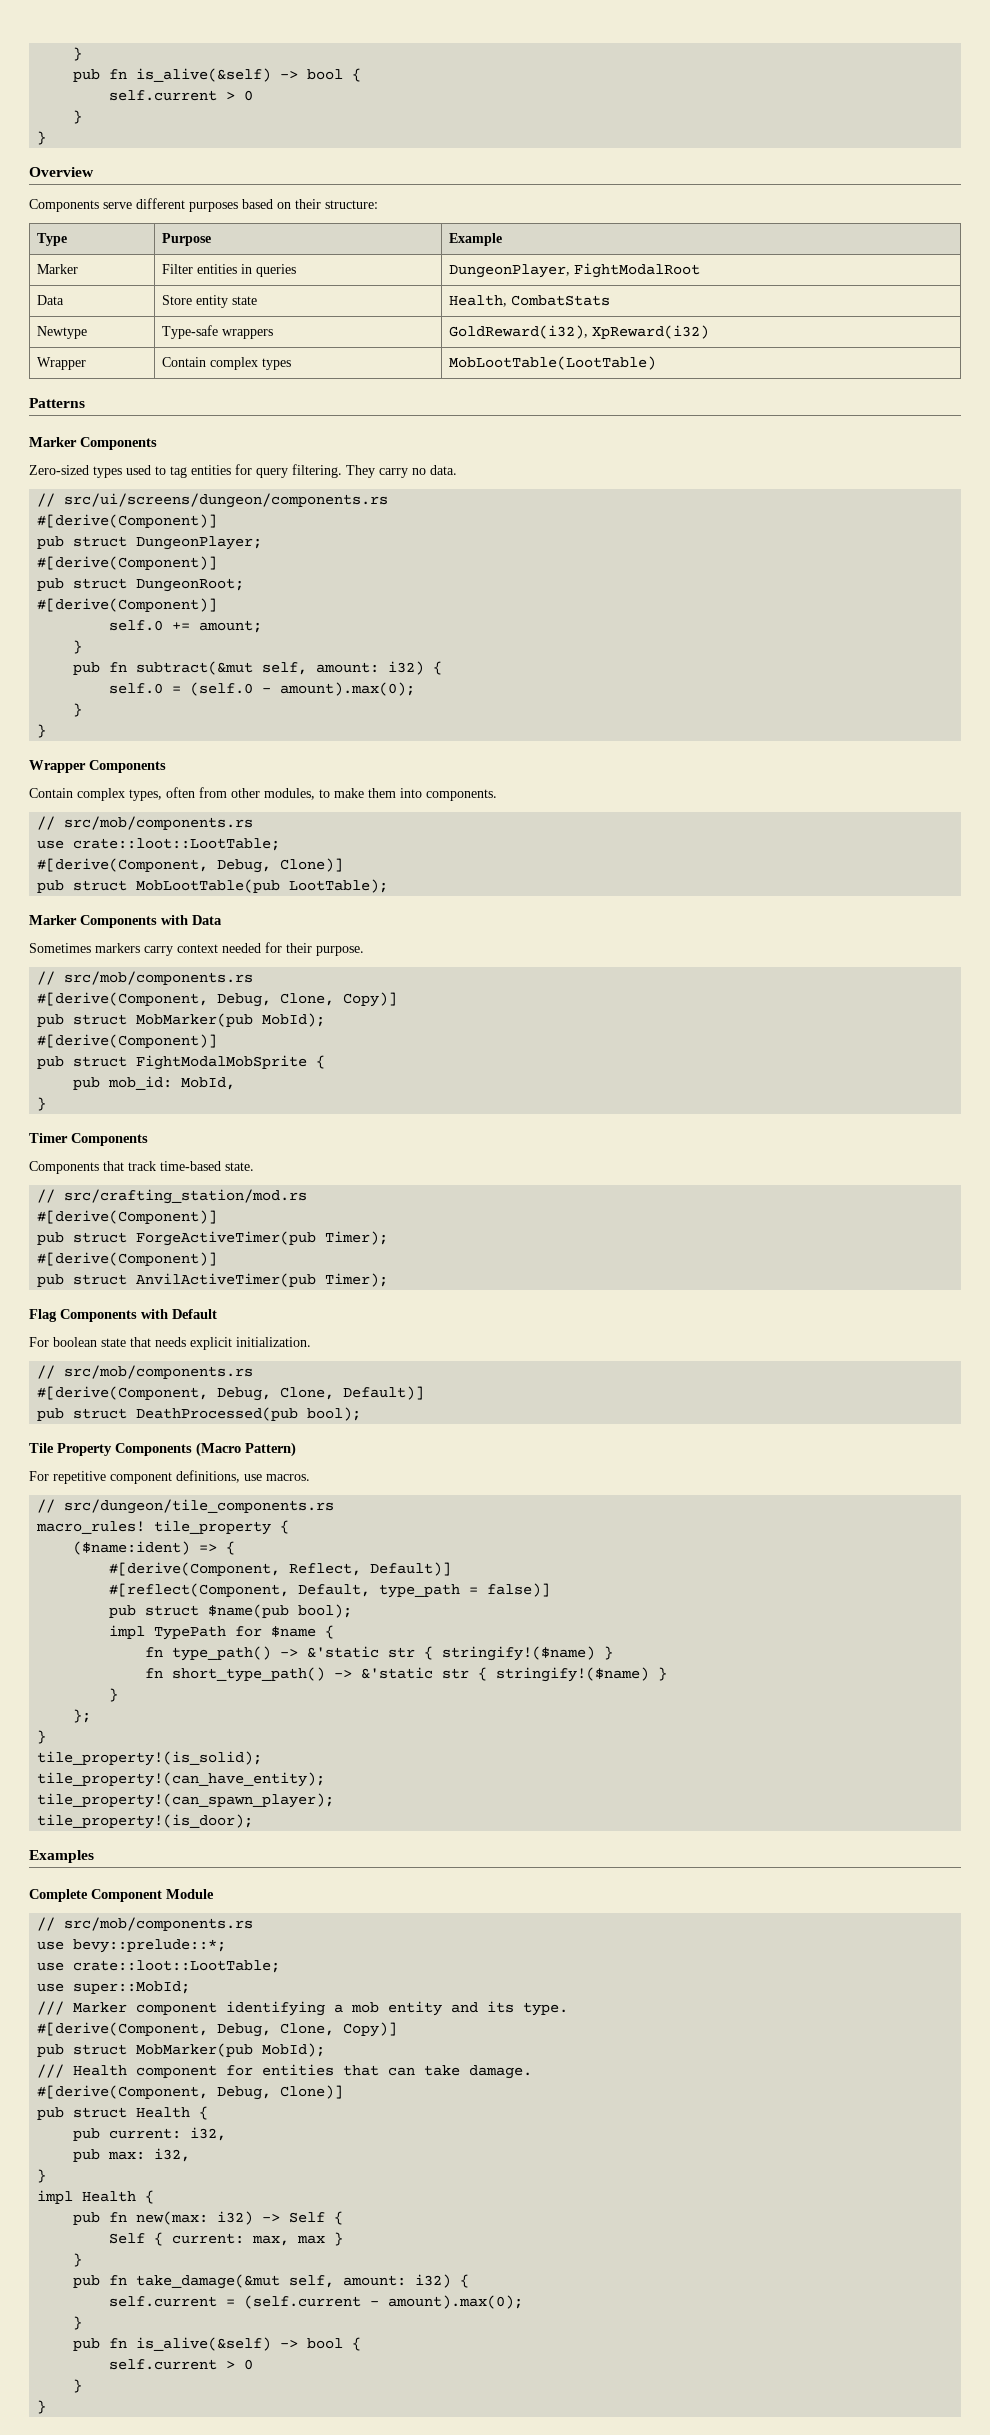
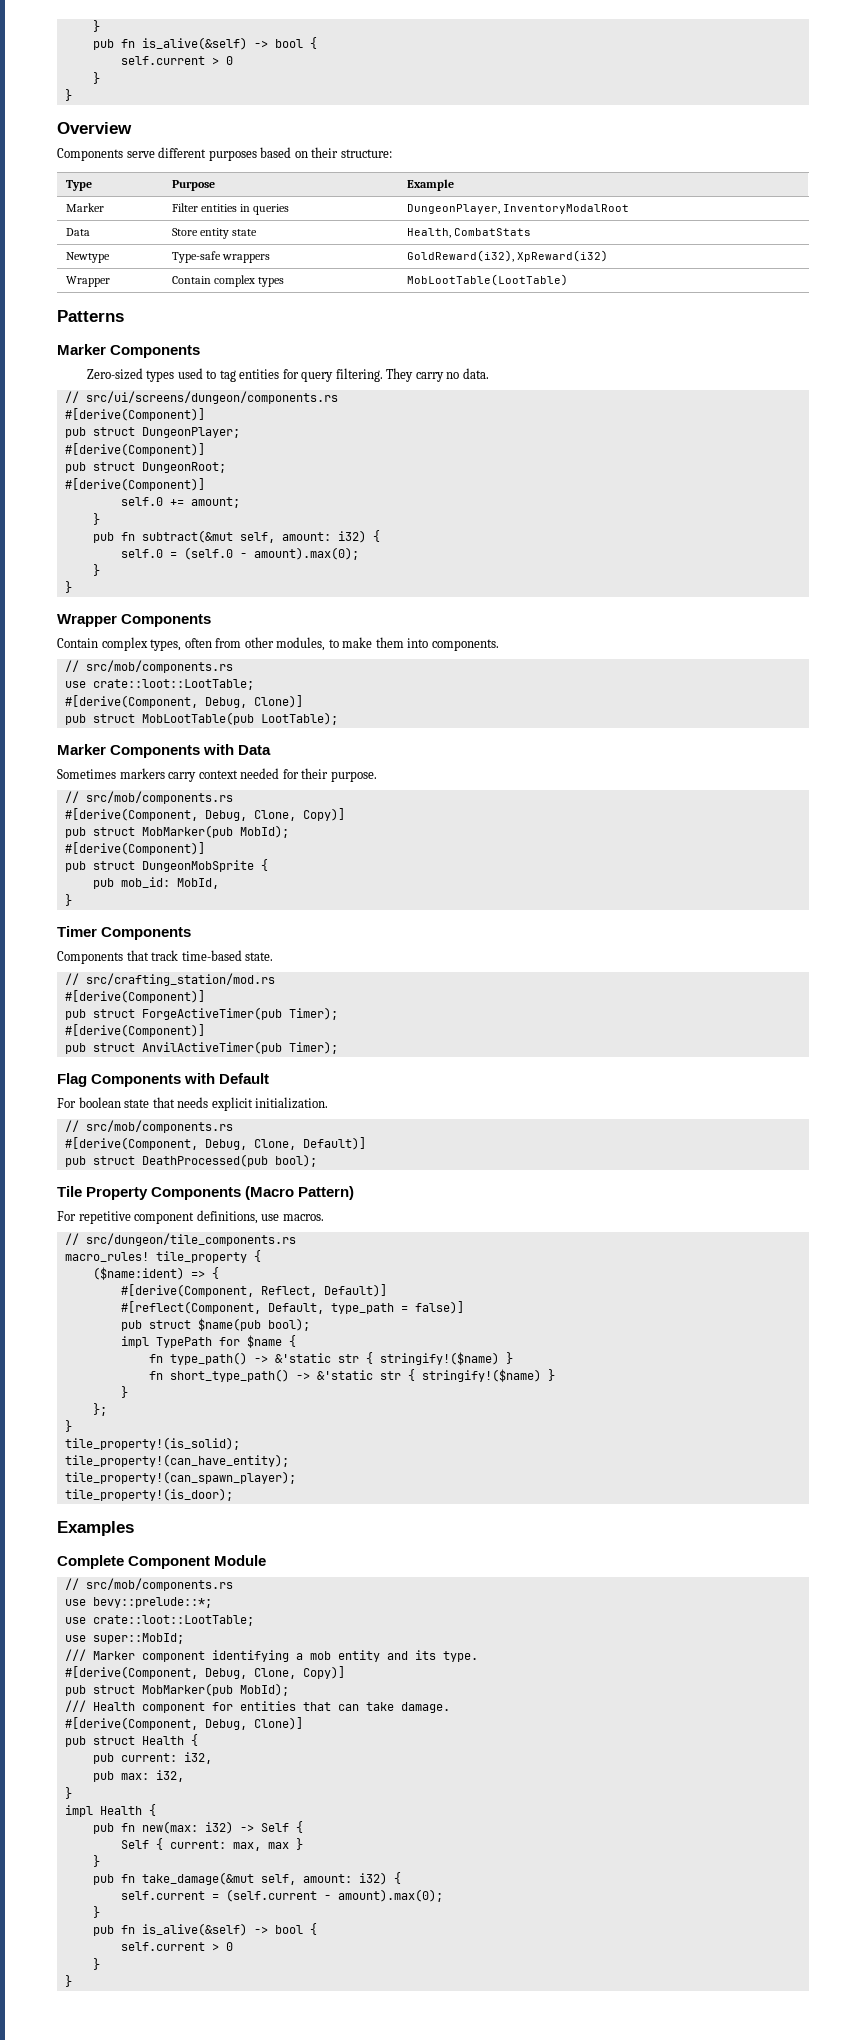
- Marker | Filter entities in queries | DungeonPlayer, FightModalRoot
+ Marker | Filter entities in queries | DungeonPlayer, InventoryModalRoot
- pub struct FightModalMobSprite {
+ pub struct DungeonMobSprite {

